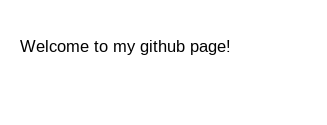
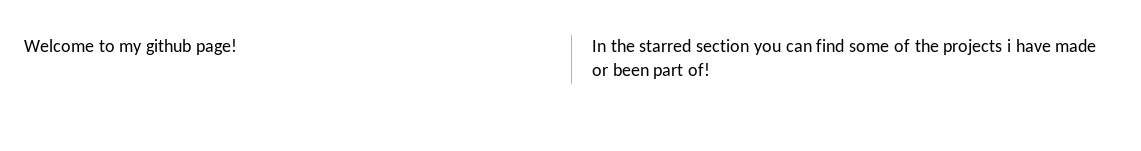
+ In the starred section you can find some of the projects i have made or been part of!

